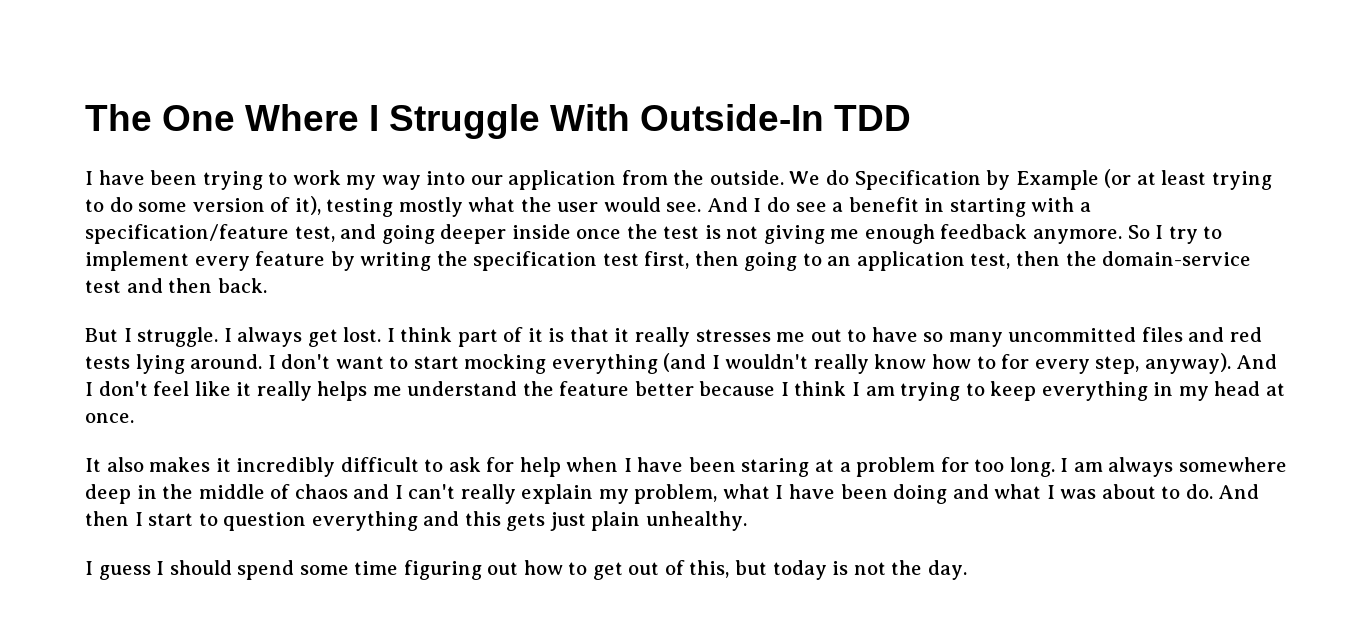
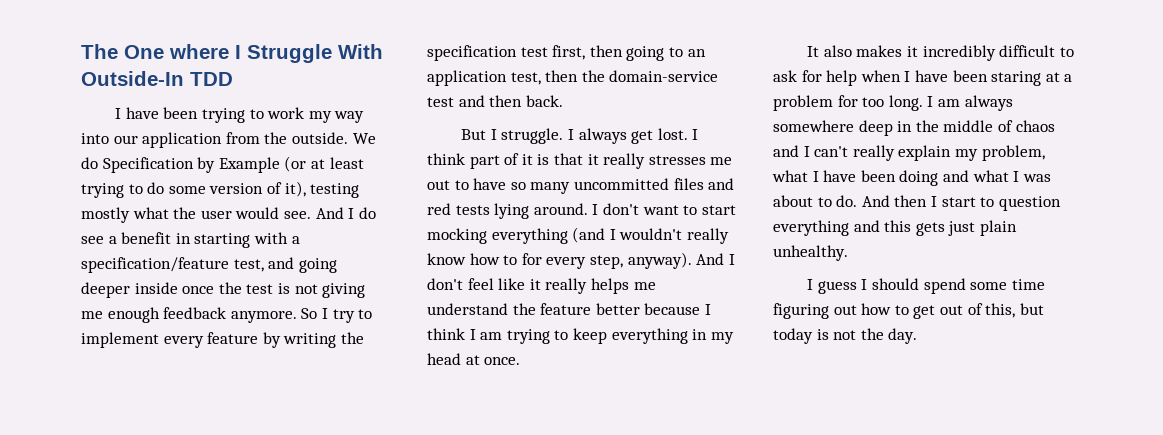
- The One Where I Struggle With Outside-In TDD
+ The One where I Struggle With Outside-In TDD

